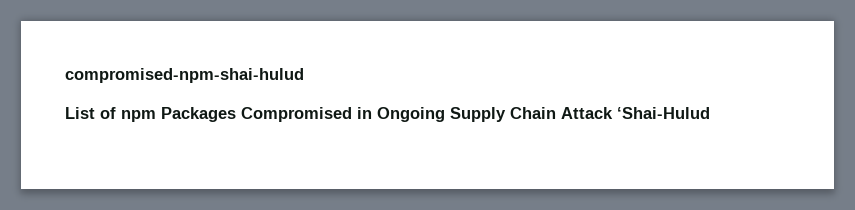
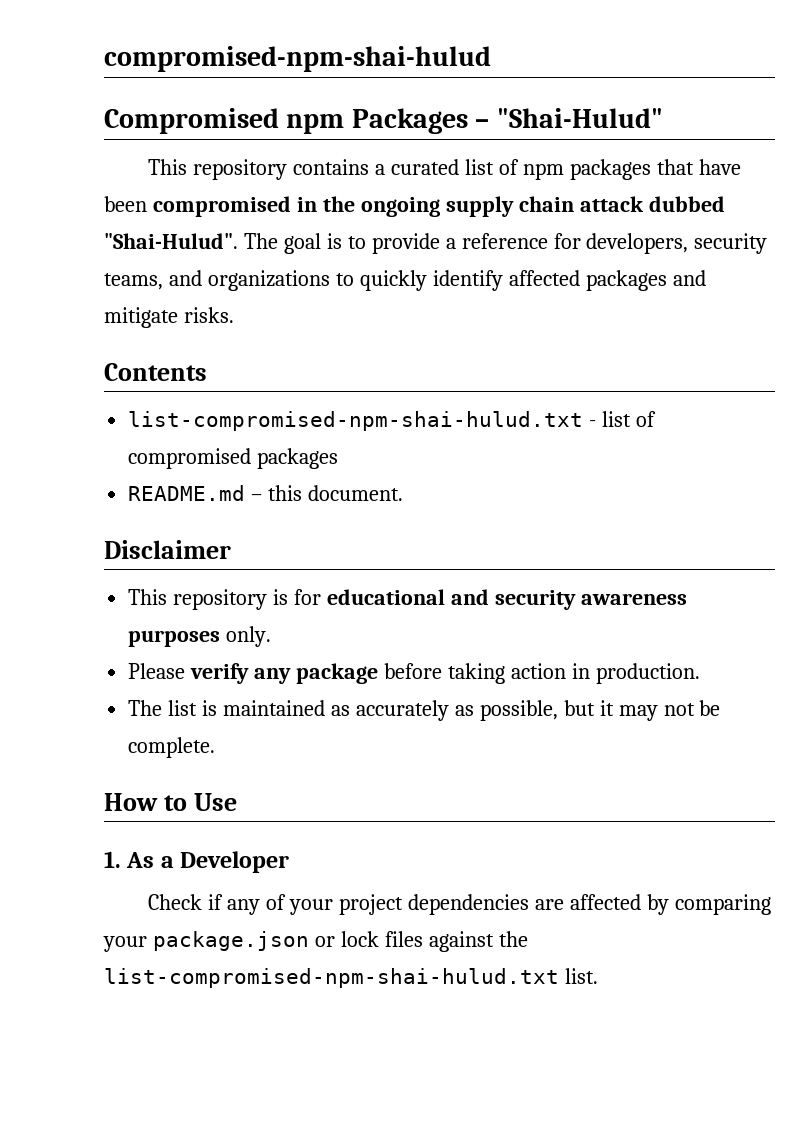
- List of npm Packages Compromised in Ongoing Supply Chain Attack ‘Shai-Hulud
+ Compromised npm Packages – "Shai-Hulud"
+ This repository contains a curated list of npm packages that have been compromised in the ongoing supply chain attack dubbed "Shai-Hulud". The goal is to provide a reference for developers, security teams, and organizations to quickly identify affected packages and mitigate risks.
+ Contents
+ list-compromised-npm-shai-hulud.txt - list of compromised packages
+ README.md – this document.
+ Disclaimer
+ This repository is for educational and security awareness purposes only.
+ Please verify any package before taking action in production.
+ The list is maintained as accurately as possible, but it may not be complete.
+ How to Use
+ 1. As a Developer
+ Check if any of your project dependencies are affected by comparing your package.json or lock files against the list-compromised-npm-shai-hulud.txt list.

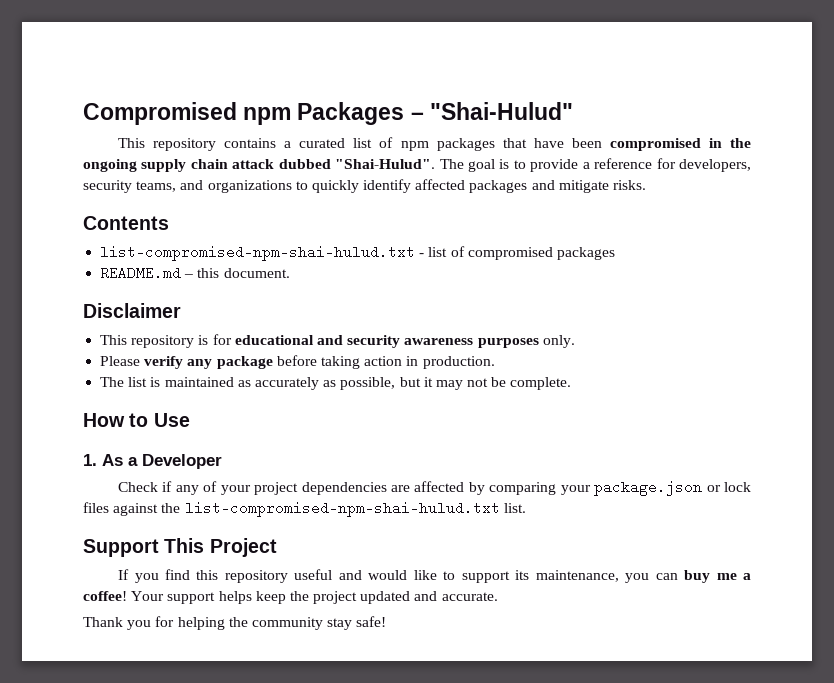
- compromised-npm-shai-hulud
+ Support This Project
+ If you find this repository useful and would like to support its maintenance, you can buy me a coffee! Your support helps keep the project updated and accurate.
+ Thank you for helping the community stay safe!

